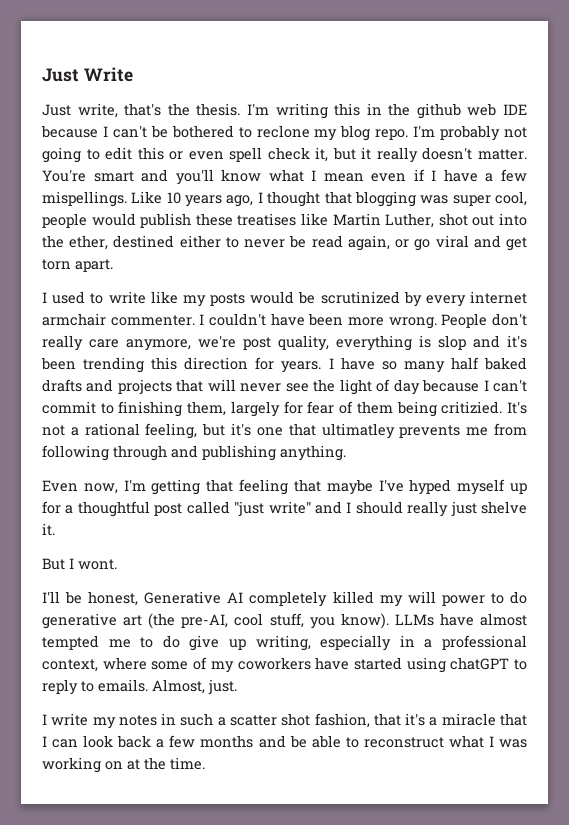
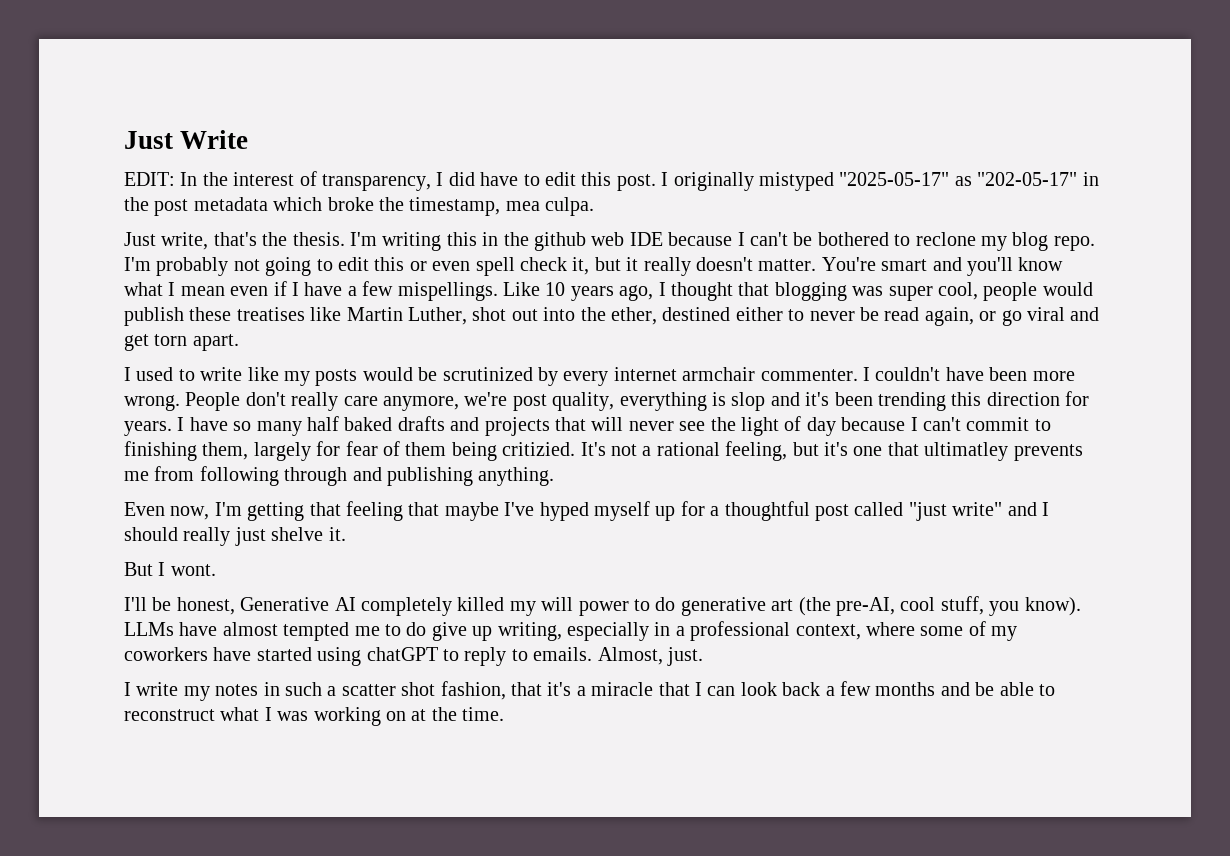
+ EDIT: In the interest of transparency, I did have to edit this post. I originally mistyped "2025-05-17" as "202-05-17" in the post metadata which broke the timestamp, mea culpa.

